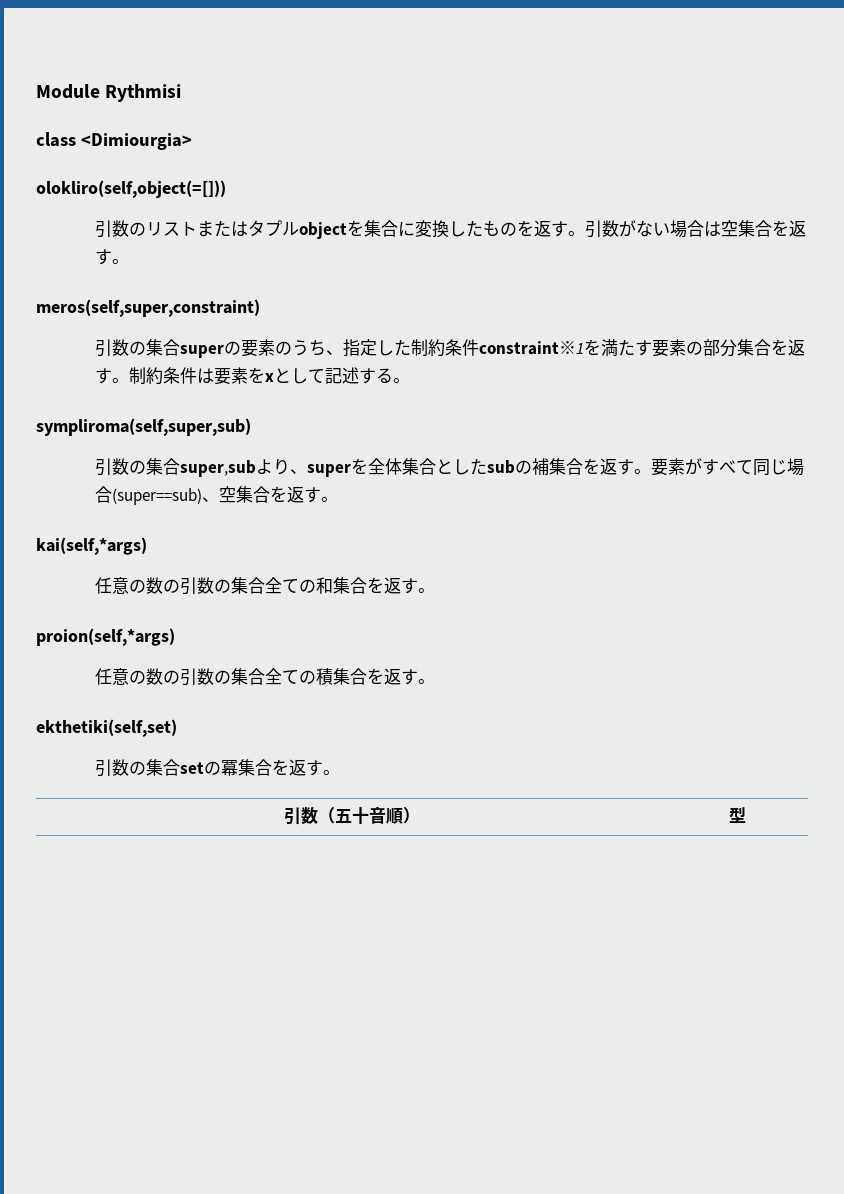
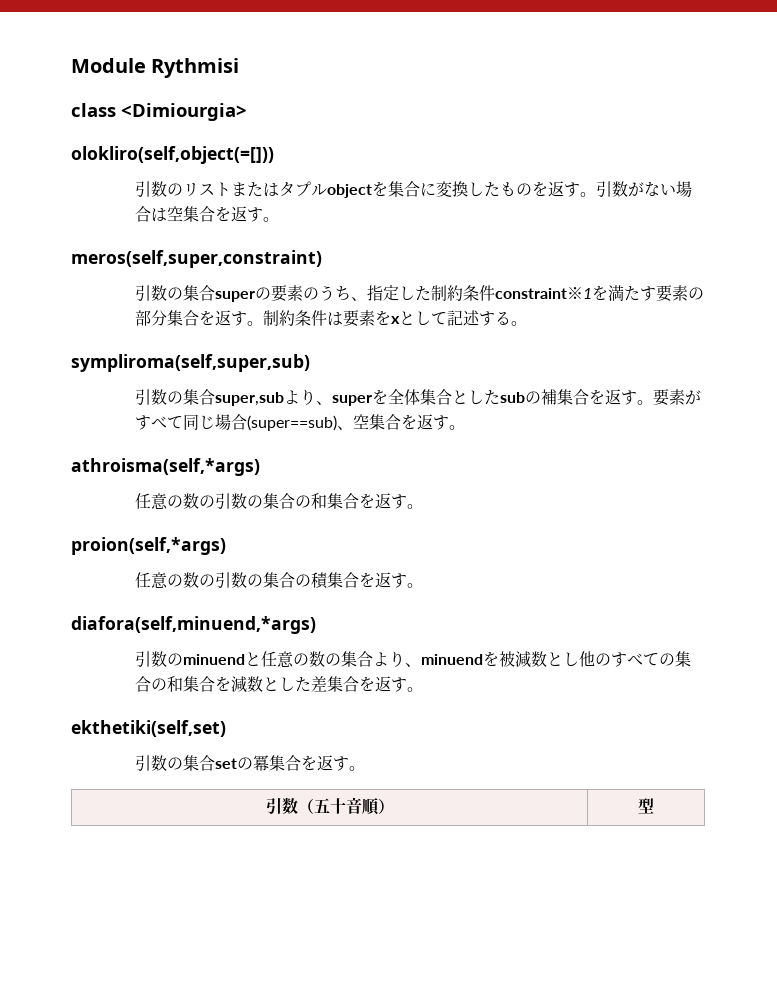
- kai(self,*args)
- 任意の数の引数の集合全ての和集合を返す。
+ athroisma(self,*args)
+ 任意の数の引数の集合の和集合を返す。
- 任意の数の引数の集合全ての積集合を返す。
+ 任意の数の引数の集合の積集合を返す。
+ diafora(self,minuend,*args)
+ 引数のminuendと任意の数の集合より、minuendを被減数とし他のすべての集合の和集合を減数とした差集合を返す。

